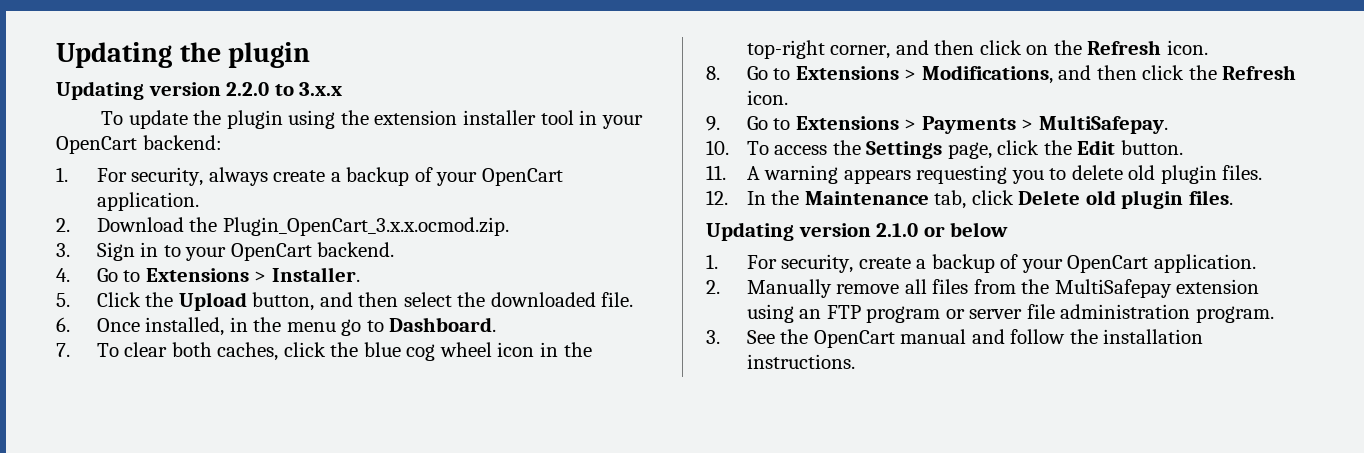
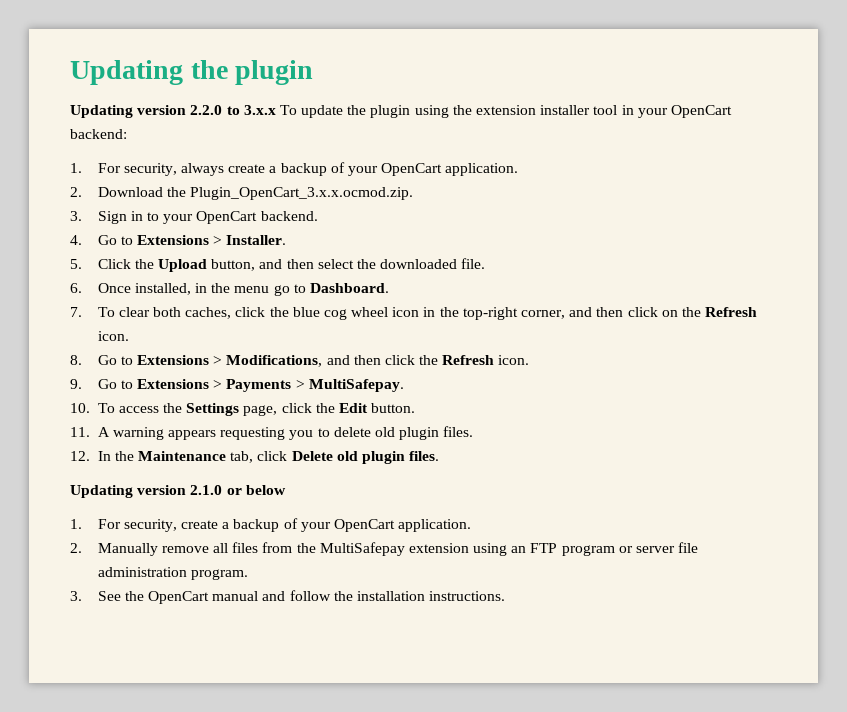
- Updating version 2.2.0 to 3.x.x
- To update the plugin using the extension installer tool in your OpenCart backend:
+ Updating version 2.2.0 to 3.x.x To update the plugin using the extension installer tool in your OpenCart backend:

